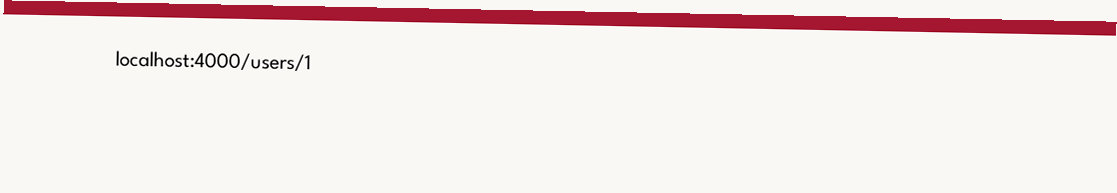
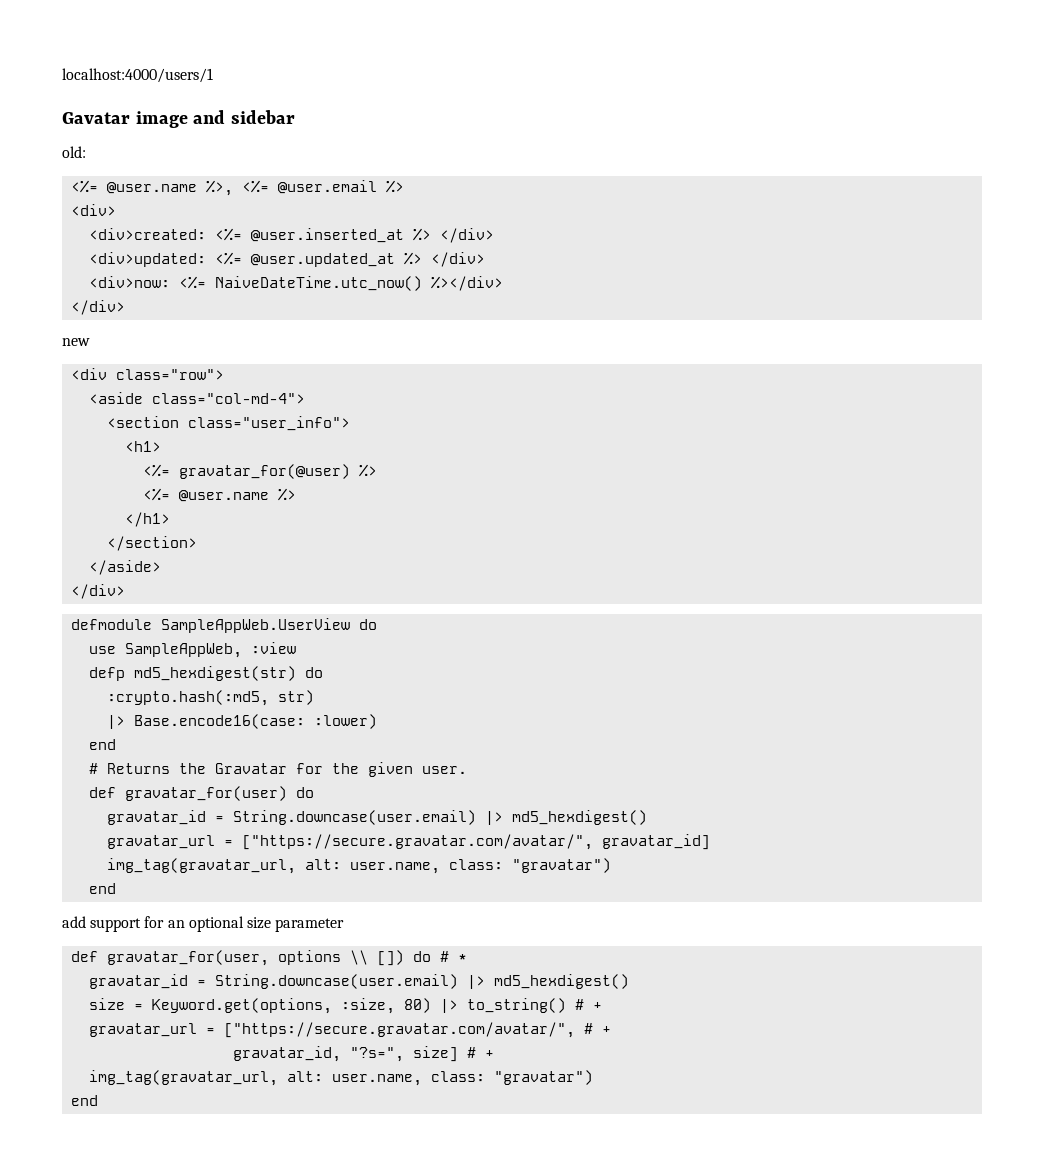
+ Gavatar image and sidebar
+ old:
+ <%= @user.name %>, <%= @user.email %>
+ <div>
+ <div>created: <%= @user.inserted_at %> </div>
+ <div>updated: <%= @user.updated_at %> </div>
+ <div>now: <%= NaiveDateTime.utc_now() %></div>
+ </div>
+ new
+ <div class="row">
+ <aside class="col-md-4">
+ <section class="user_info">
+ <h1>
+ <%= gravatar_for(@user) %>
+ <%= @user.name %>
+ </h1>
+ </section>
+ </aside>
+ </div>
+ defmodule SampleAppWeb.UserView do
+ use SampleAppWeb, :view
+ defp md5_hexdigest(str) do
+ :crypto.hash(:md5, str)
+ |> Base.encode16(case: :lower)
+ end
+ # Returns the Gravatar for the given user.
+ def gravatar_for(user) do
+ gravatar_id = String.downcase(user.email) |> md5_hexdigest()
+ gravatar_url = ["https://secure.gravatar.com/avatar/", gravatar_id]
+ img_tag(gravatar_url, alt: user.name, class: "gravatar")
+ end
+ add support for an optional size parameter
+ def gravatar_for(user, options \\ []) do # *
+ gravatar_id = String.downcase(user.email) |> md5_hexdigest()
+ size = Keyword.get(options, :size, 80) |> to_string() # +
+ gravatar_url = ["https://secure.gravatar.com/avatar/", # +
+ gravatar_id, "?s=", size] # +
+ img_tag(gravatar_url, alt: user.name, class: "gravatar")
+ end

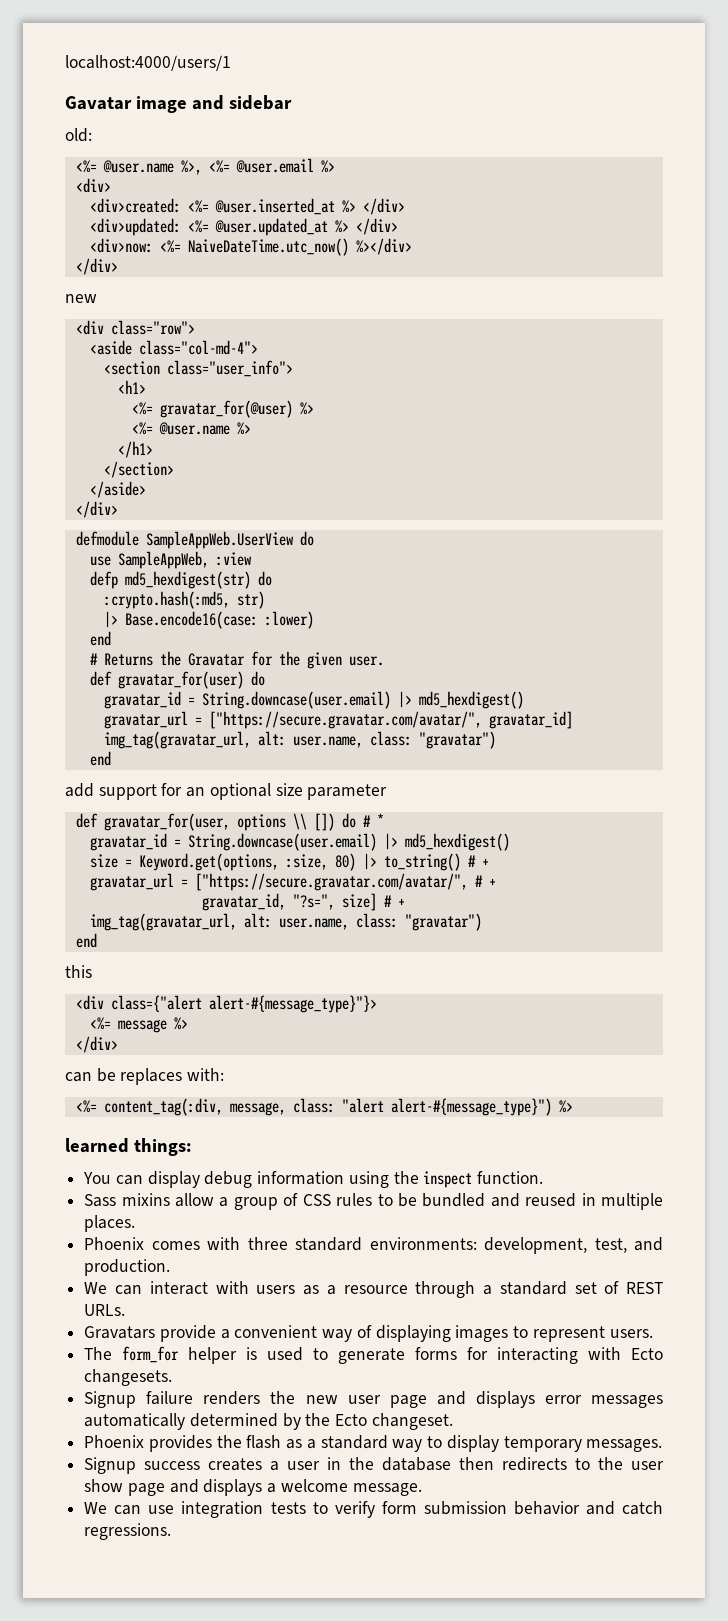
+ this
+ <div class={"alert alert-#{message_type}"}>
+ <%= message %>
+ </div>
+ can be replaces with:
+ <%= content_tag(:div, message, class: "alert alert-#{message_type}") %>
+ learned things:
+ You can display debug information using the inspect function.
+ Sass mixins allow a group of CSS rules to be bundled and reused in multiple places.
+ Phoenix comes with three standard environments: development, test, and production.
+ We can interact with users as a resource through a standard set of REST URLs.
+ Gravatars provide a convenient way of displaying images to represent users.
+ The form_for helper is used to generate forms for interacting with Ecto changesets.
+ Signup failure renders the new user page and displays error messages automatically determined by the Ecto changeset.
+ Phoenix provides the flash as a standard way to display temporary messages.
+ Signup success creates a user in the database then redirects to the user show page and displays a welcome message.
+ We can use integration tests to verify form submission behavior and catch regressions.

